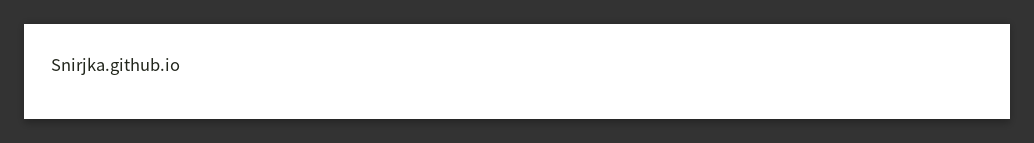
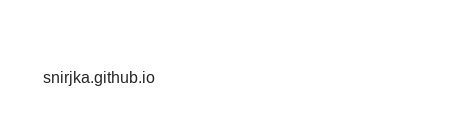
- Snirjka.github.io
+ snirjka.github.io

